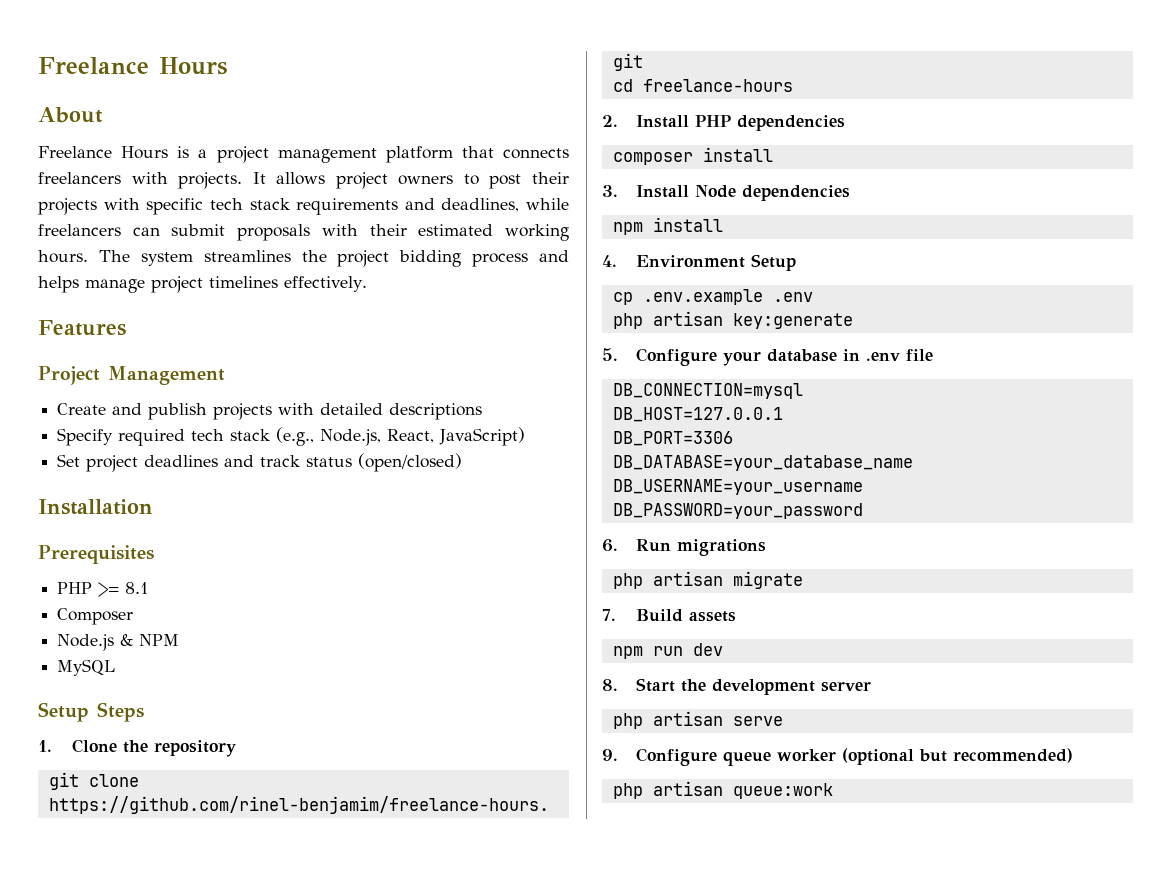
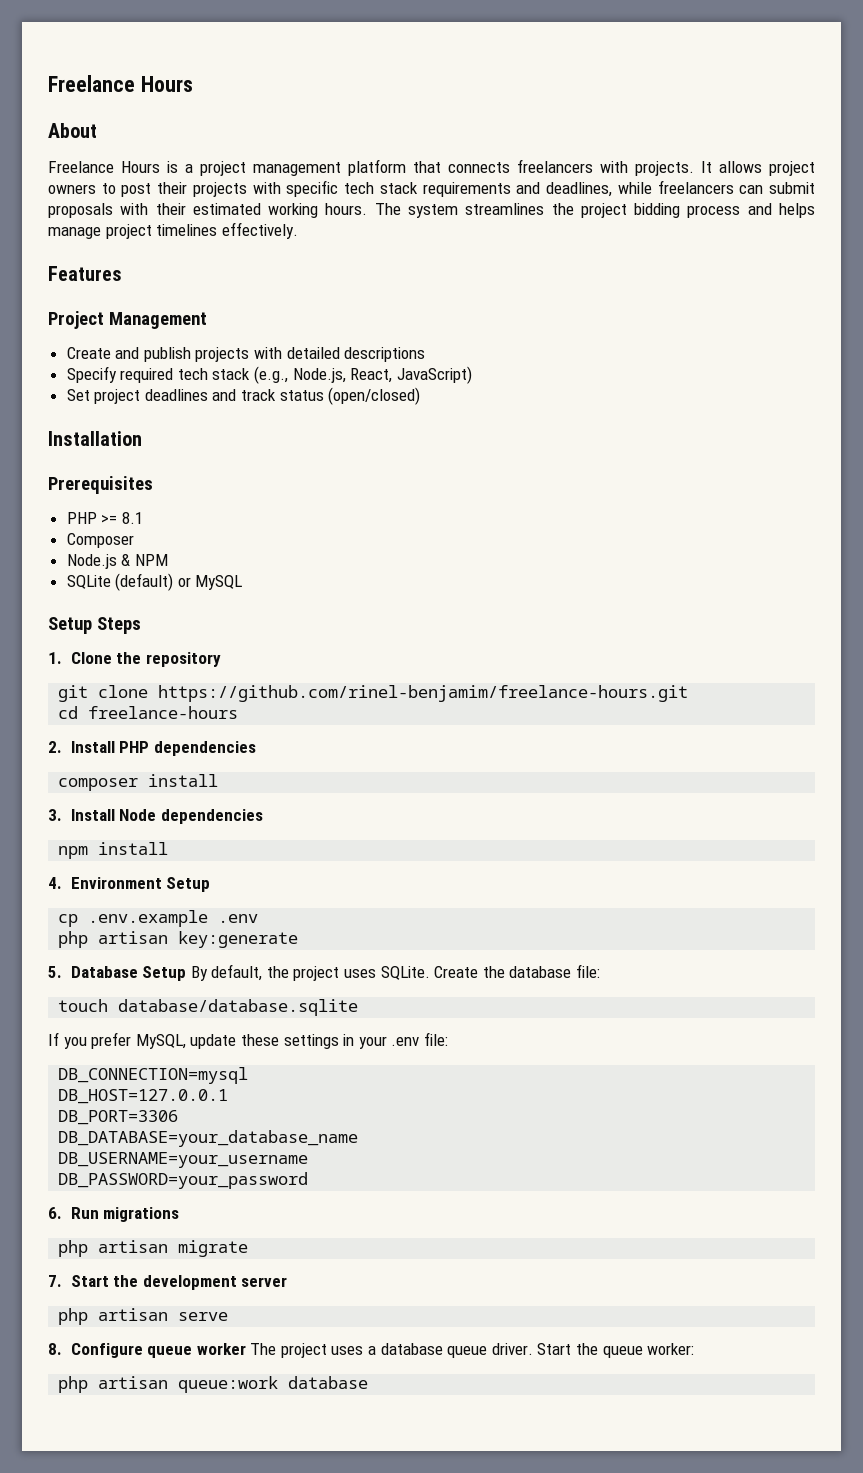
- MySQL
+ SQLite (default) or MySQL
- 5. Configure your database in .env file
+ 5. Database Setup By default, the project uses SQLite. Create the database file:
+ touch database/database.sqlite
+ If you prefer MySQL, update these settings in your .env file:
- 7. Build assets
- npm run dev
- 8. Start the development server
+ 7. Start the development server
- 9. Configure queue worker (optional but recommended)
+ 8. Configure queue worker The project uses a database queue driver. Start the queue worker:
- php artisan queue:work
+ php artisan queue:work database

